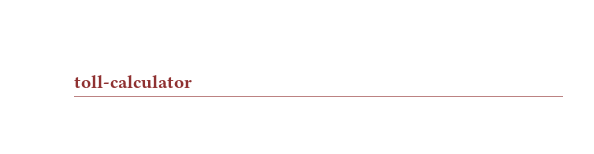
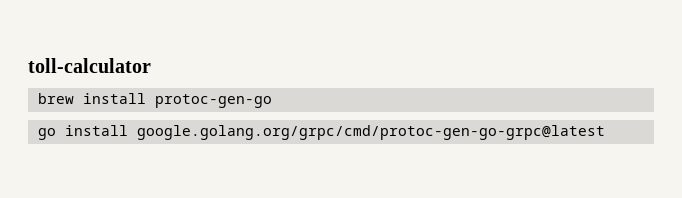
+ brew install protoc-gen-go
+ go install google.golang.org/grpc/cmd/protoc-gen-go-grpc@latest

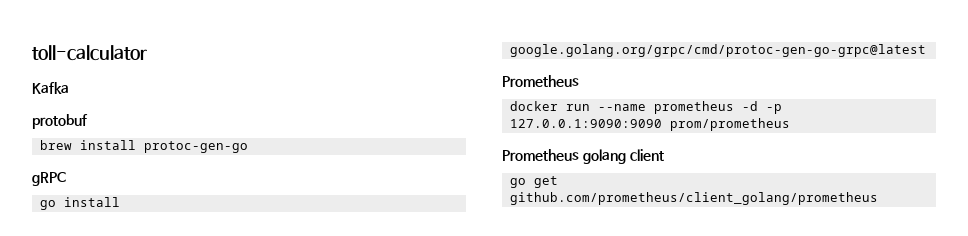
+ Kafka
+ protobuf
+ gRPC
  go install google.golang.org/grpc/cmd/protoc-gen-go-grpc@latest
+ Prometheus
+ docker run --name prometheus -d -p 127.0.0.1:9090:9090 prom/prometheus
+ Prometheus golang client
+ go get github.com/prometheus/client_golang/prometheus

